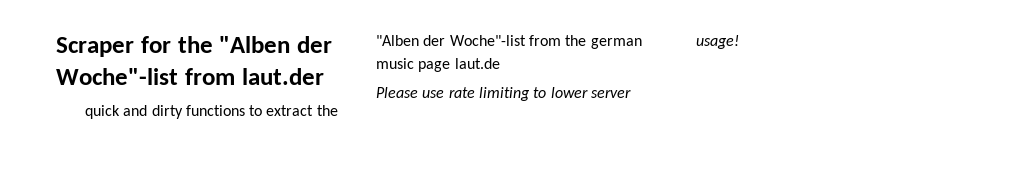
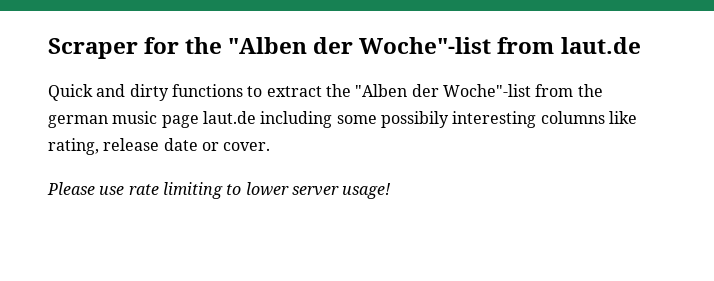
- Scraper for the "Alben der Woche"-list from laut.der
- quick and dirty functions to extract the "Alben der Woche"-list from the german music page laut.de
+ Scraper for the "Alben der Woche"-list from laut.de
+ Quick and dirty functions to extract the "Alben der Woche"-list from the german music page laut.de including some possibily interesting columns like rating, release date or cover.

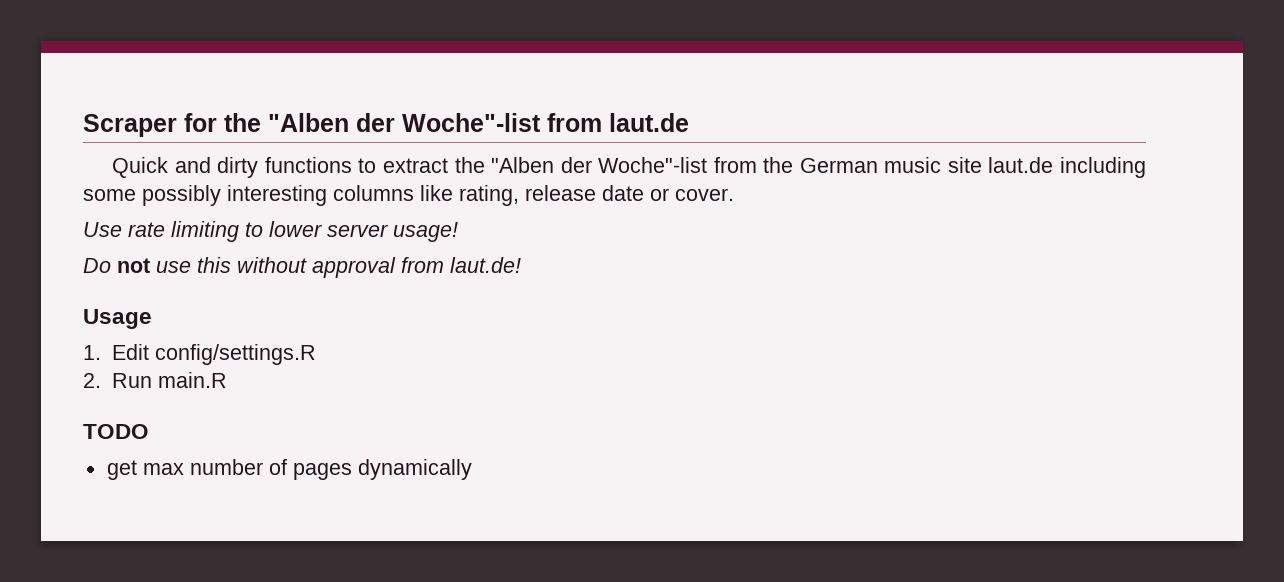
- Quick and dirty functions to extract the "Alben der Woche"-list from the german music page laut.de including some possibily interesting columns like rating, release date or cover.
+ Quick and dirty functions to extract the "Alben der Woche"-list from the German music site laut.de including some possibly interesting columns like rating, release date or cover.
- Please use rate limiting to lower server usage!
+ Use rate limiting to lower server usage!
+ Do not use this without approval from laut.de!
+ Usage
+ 1. Edit config/settings.R
+ 2. Run main.R
+ TODO
+ get max number of pages dynamically

